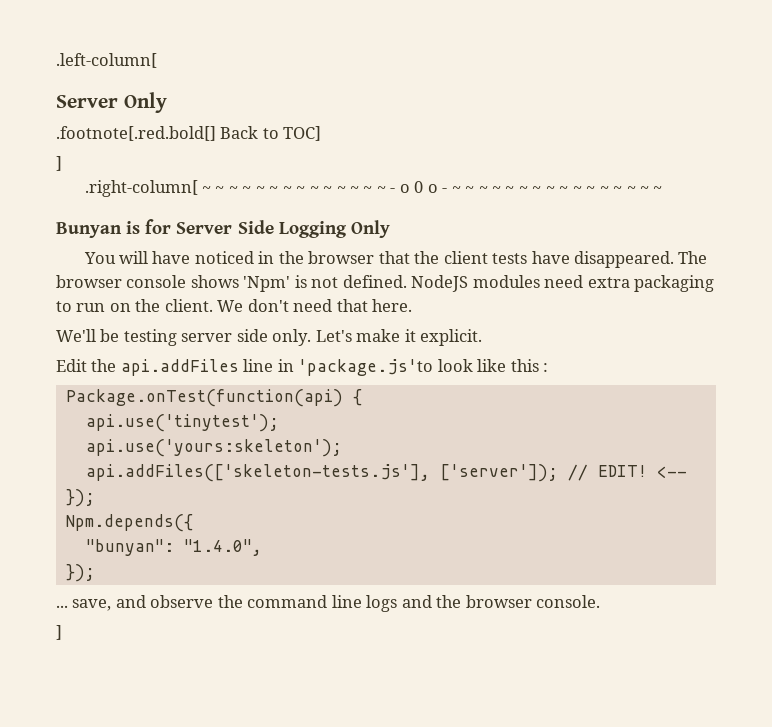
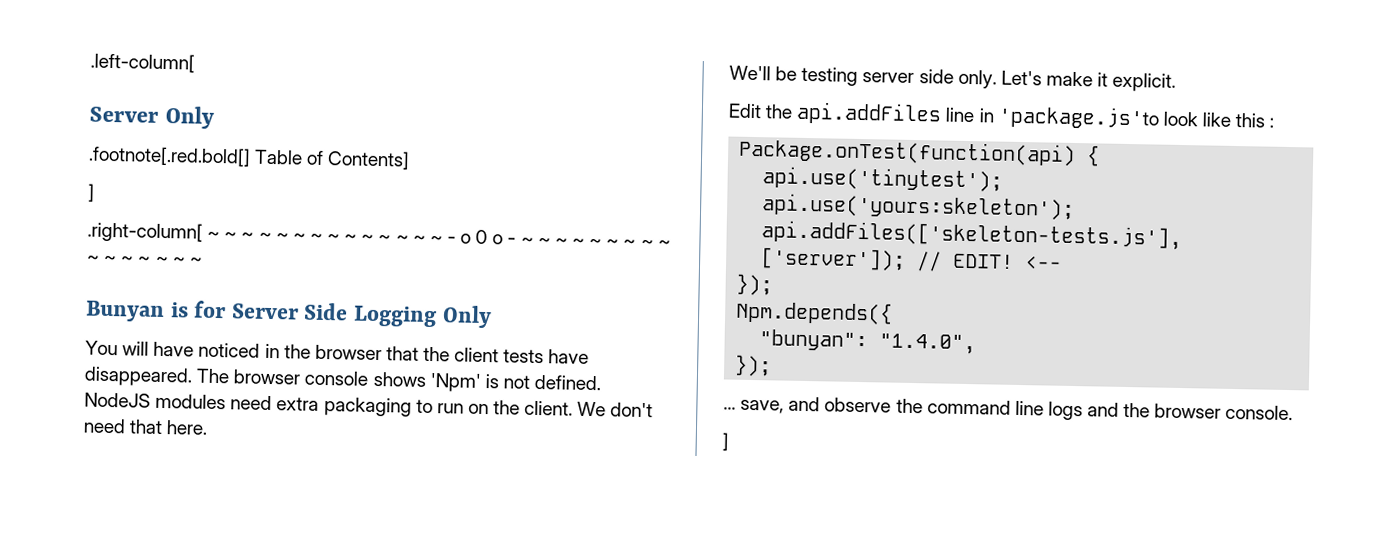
- .footnote[.red.bold[] Back to TOC]
+ .footnote[.red.bold[] Table of Contents]

